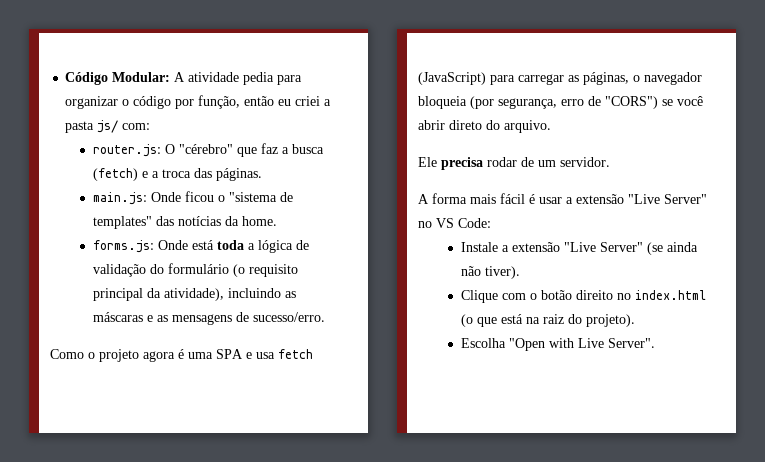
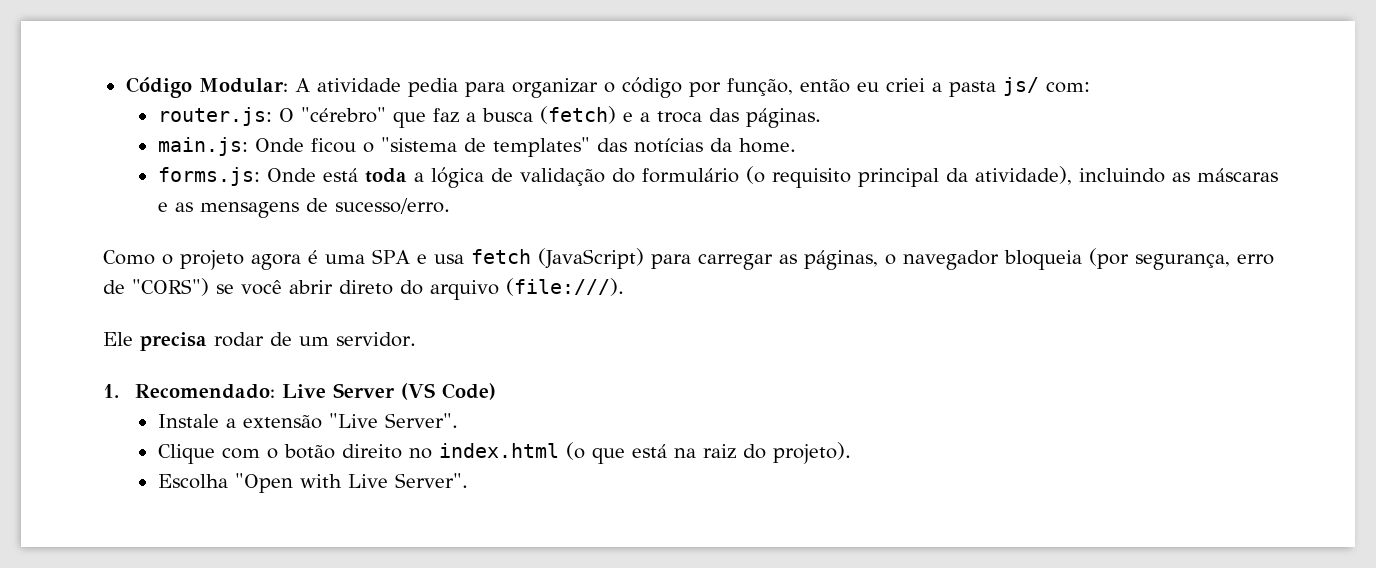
- Como o projeto agora é uma SPA e usa fetch (JavaScript) para carregar as páginas, o navegador bloqueia (por segurança, erro de "CORS") se você abrir direto do arquivo.
+ Como o projeto agora é uma SPA e usa fetch (JavaScript) para carregar as páginas, o navegador bloqueia (por segurança, erro de "CORS") se você abrir direto do arquivo (file:///).
- A forma mais fácil é usar a extensão "Live Server" no VS Code:
+ 1. Recomendado: Live Server (VS Code)
- Instale a extensão "Live Server" (se ainda não tiver).
+ Instale a extensão "Live Server".

